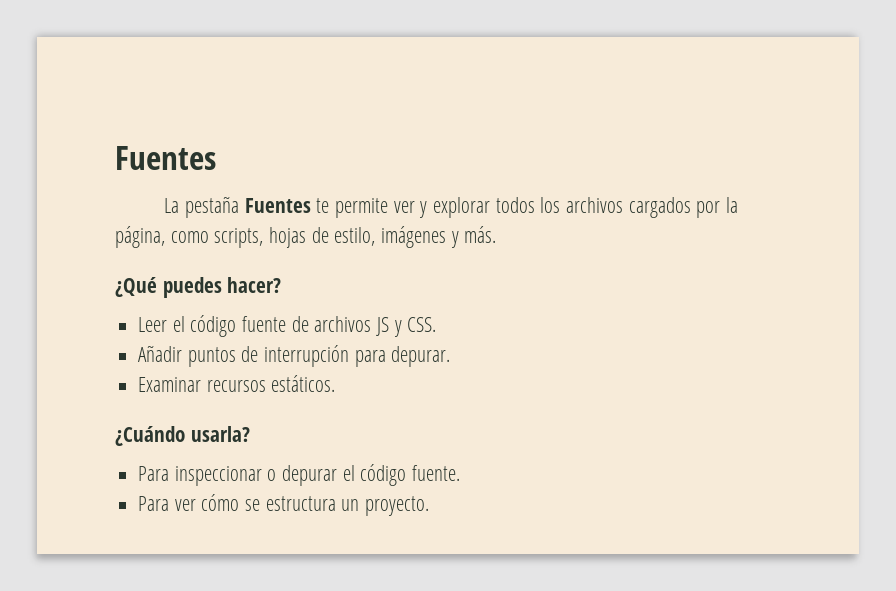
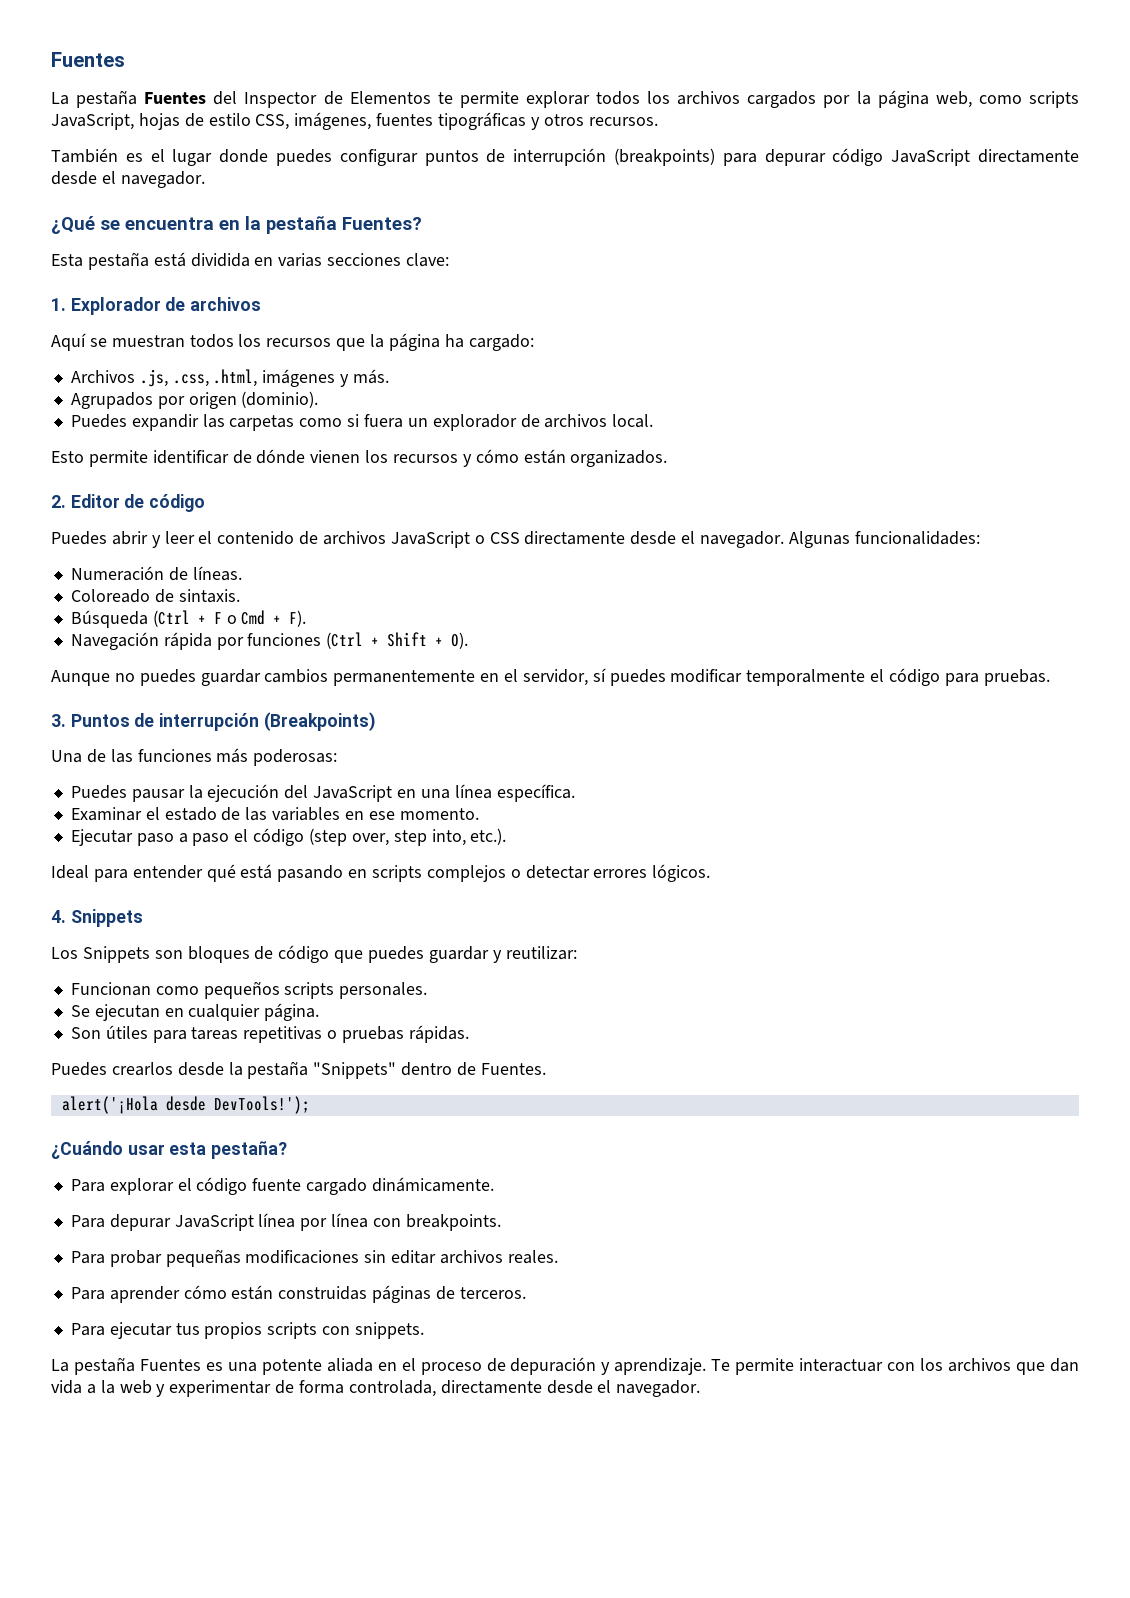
- La pestaña Fuentes te permite ver y explorar todos los archivos cargados por la página, como scripts, hojas de estilo, imágenes y más.
- ¿Qué puedes hacer?
- Leer el código fuente de archivos JS y CSS.
- Añadir puntos de interrupción para depurar.
- Examinar recursos estáticos.
- ¿Cuándo usarla?
- Para inspeccionar o depurar el código fuente.
- Para ver cómo se estructura un proyecto.
+ La pestaña Fuentes del Inspector de Elementos te permite explorar todos los archivos cargados por la página web, como scripts JavaScript, hojas de estilo CSS, imágenes, fuentes tipográficas y otros recursos.
+ También es el lugar donde puedes configurar puntos de interrupción (breakpoints) para depurar código JavaScript directamente desde el navegador.
+ ¿Qué se encuentra en la pestaña Fuentes?
+ Esta pestaña está dividida en varias secciones clave:
+ 1. Explorador de archivos
+ Aquí se muestran todos los recursos que la página ha cargado:
+ Archivos .js, .css, .html, imágenes y más.
+ Agrupados por origen (dominio).
+ Puedes expandir las carpetas como si fuera un explorador de archivos local.
+ Esto permite identificar de dónde vienen los recursos y cómo están organizados.
+ 2. Editor de código
+ Puedes abrir y leer el contenido de archivos JavaScript o CSS directamente desde el navegador. Algunas funcionalidades:
+ Numeración de líneas.
+ Coloreado de sintaxis.
+ Búsqueda (Ctrl + F o Cmd + F).
+ Navegación rápida por funciones (Ctrl + Shift + O).
+ Aunque no puedes guardar cambios permanentemente en el servidor, sí puedes modificar temporalmente el código para pruebas.
+ 3. Puntos de interrupción (Breakpoints)
+ Una de las funciones más poderosas:
+ Puedes pausar la ejecución del JavaScript en una línea específica.
+ Examinar el estado de las variables en ese momento.
+ Ejecutar paso a paso el código (step over, step into, etc.).
+ Ideal para entender qué está pasando en scripts complejos o detectar errores lógicos.
+ 4. Snippets
+ Los Snippets son bloques de código que puedes guardar y reutilizar:
+ Funcionan como pequeños scripts personales.
+ Se ejecutan en cualquier página.
+ Son útiles para tareas repetitivas o pruebas rápidas.
+ Puedes crearlos desde la pestaña "Snippets" dentro de Fuentes.
+ alert('¡Hola desde DevTools!');
+ ¿Cuándo usar esta pestaña?
+ Para explorar el código fuente cargado dinámicamente.
+ Para depurar JavaScript línea por línea con breakpoints.
+ Para probar pequeñas modificaciones sin editar archivos reales.
+ Para aprender cómo están construidas páginas de terceros.
+ Para ejecutar tus propios scripts con snippets.
+ La pestaña Fuentes es una potente aliada en el proceso de depuración y aprendizaje. Te permite interactuar con los archivos que dan vida a la web y experimentar de forma controlada, directamente desde el navegador.

